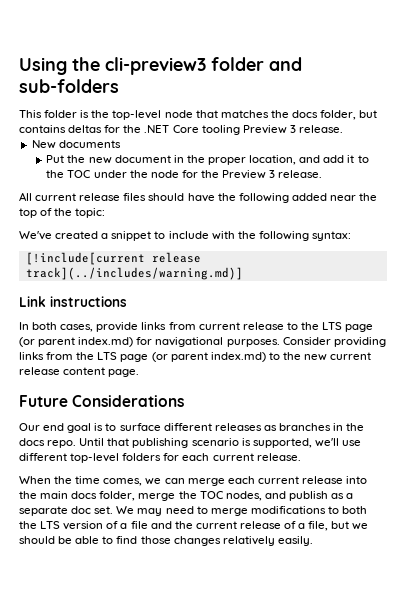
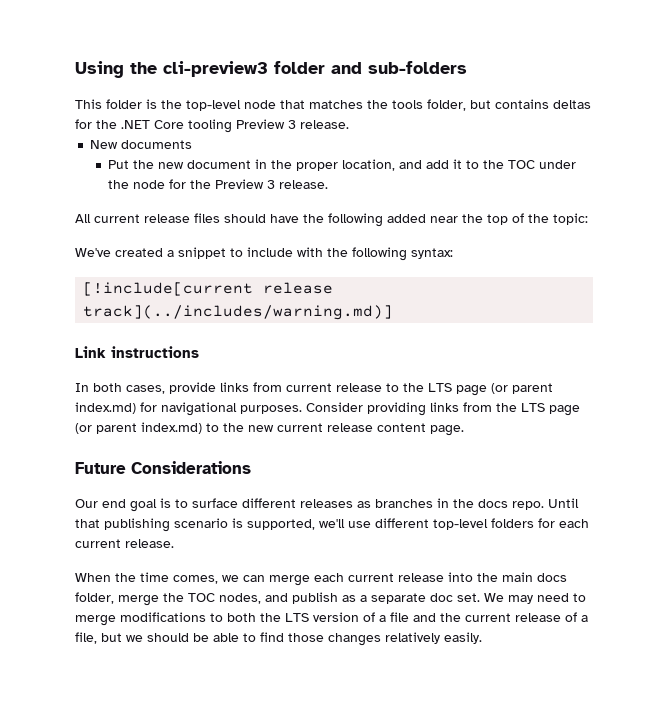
- This folder is the top-level node that matches the docs folder, but contains deltas for the .NET Core tooling Preview 3 release.
+ This folder is the top-level node that matches the tools folder, but contains deltas for the .NET Core tooling Preview 3 release.

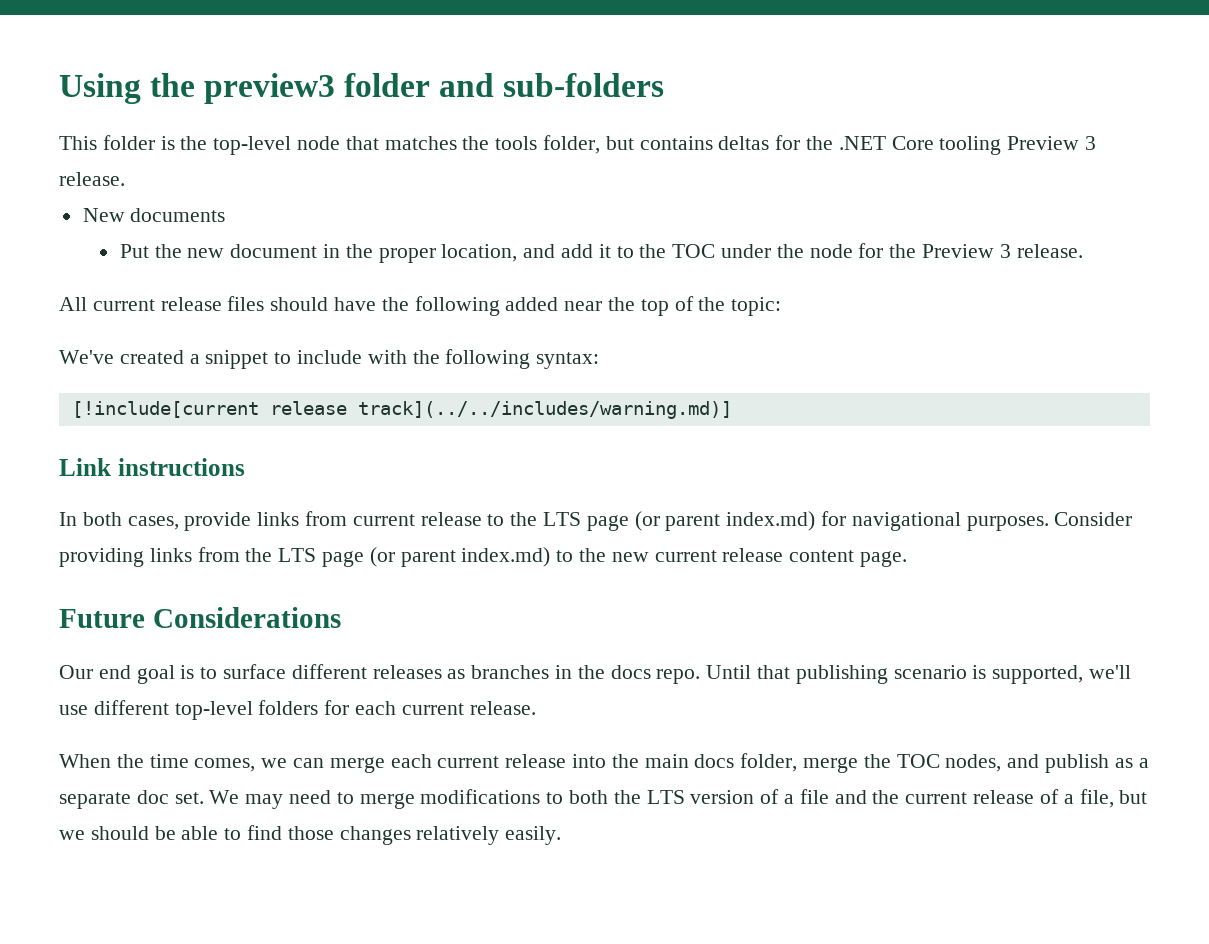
- Using the cli-preview3 folder and sub-folders
+ Using the preview3 folder and sub-folders
- [!include[current release track](../includes/warning.md)]
+ [!include[current release track](../../includes/warning.md)]

